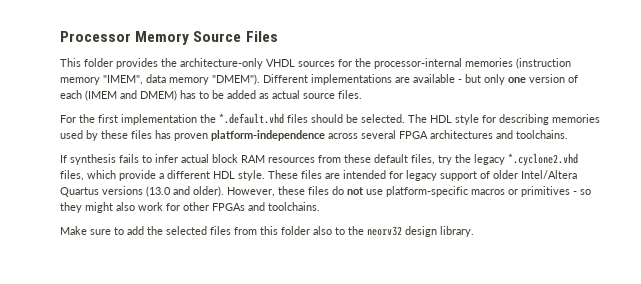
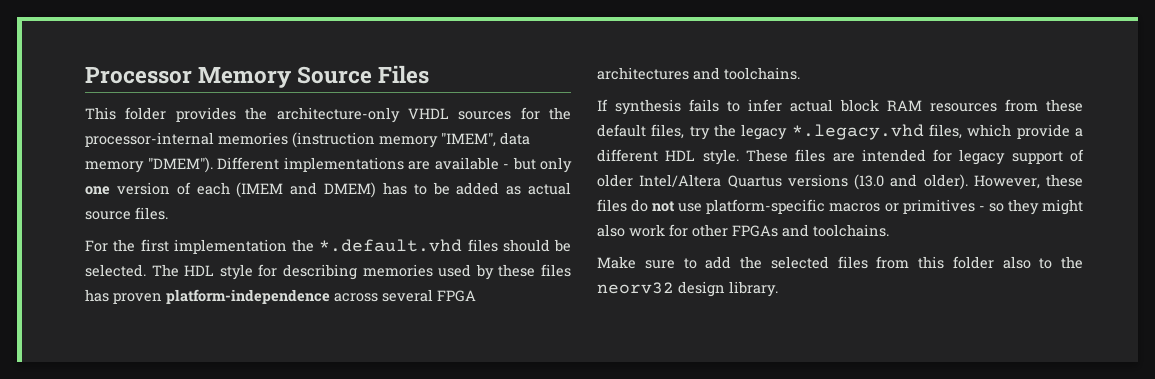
- If synthesis fails to infer actual block RAM resources from these default files, try the legacy *.cyclone2.vhd files, which provide a different HDL style.
+ If synthesis fails to infer actual block RAM resources from these default files, try the legacy *.legacy.vhd files, which provide a different HDL style.

